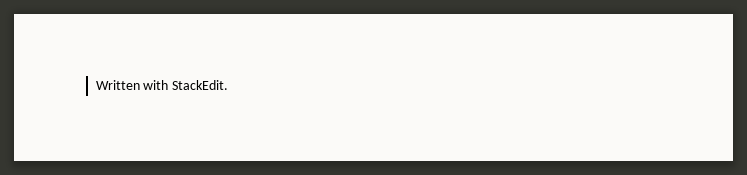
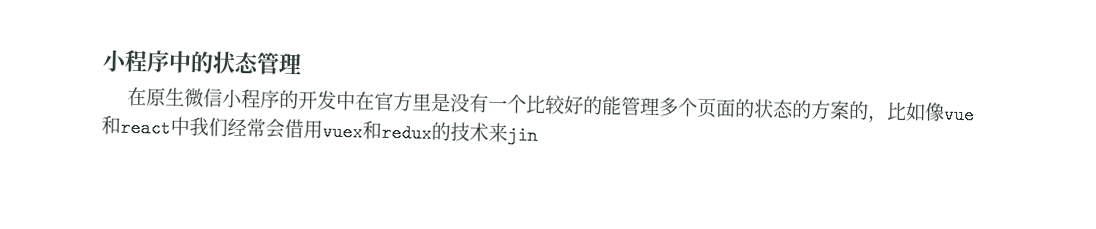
- Written with StackEdit.
+ 小程序中的状态管理
+ 在原生微信小程序的开发中在官方里是没有一个比较好的能管理多个页面的状态的方案的，比如像vue和react中我们经常会借用vuex和redux的技术来jin

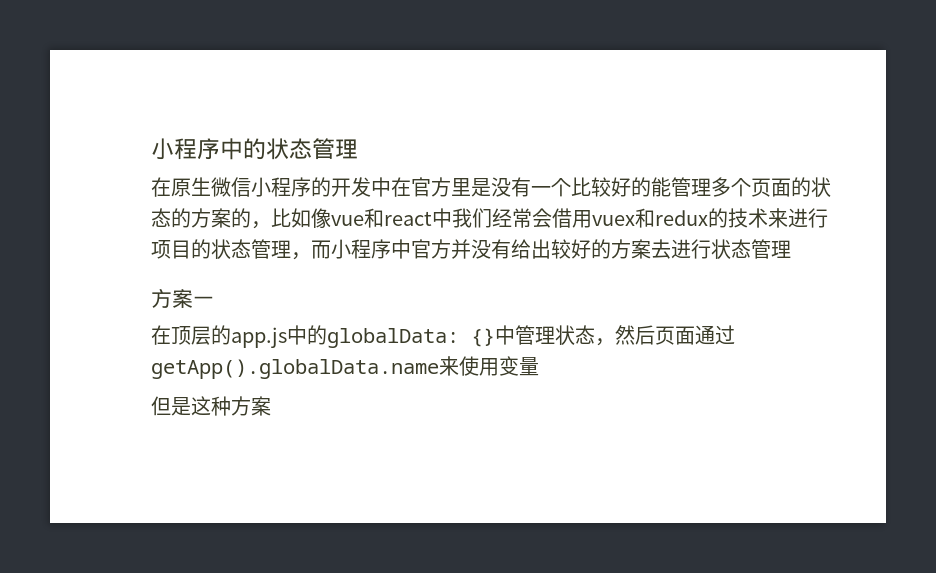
- 在原生微信小程序的开发中在官方里是没有一个比较好的能管理多个页面的状态的方案的，比如像vue和react中我们经常会借用vuex和redux的技术来jin
+ 在原生微信小程序的开发中在官方里是没有一个比较好的能管理多个页面的状态的方案的，比如像vue和react中我们经常会借用vuex和redux的技术来进行项目的状态管理，而小程序中官方并没有给出较好的方案去进行状态管理
+ 方案一
+ 在顶层的app.js中的globalData: {}中管理状态，然后页面通过getApp().globalData.name来使用变量
+ 但是这种方案

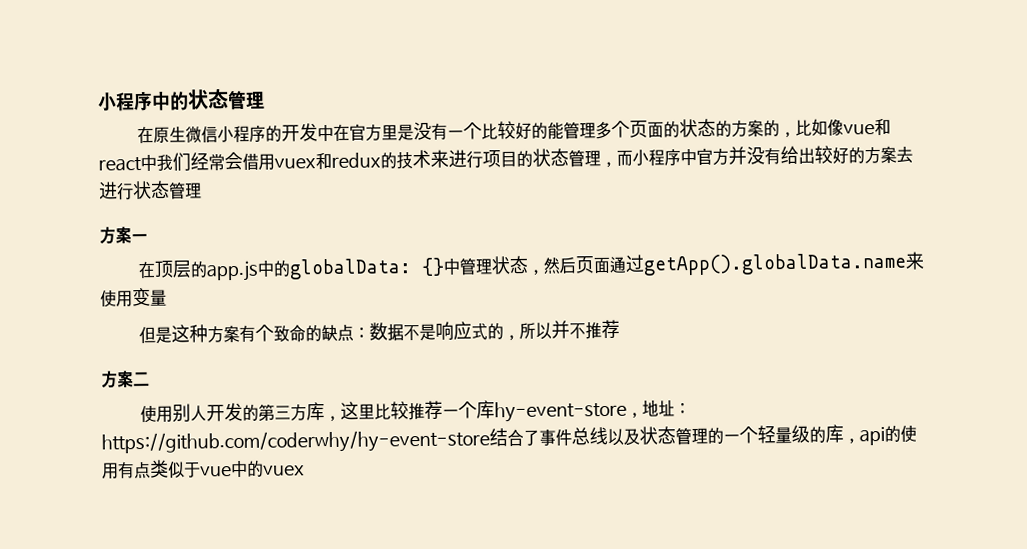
- 但是这种方案
+ 但是这种方案有个致命的缺点：数据不是响应式的，所以并不推荐
+ 方案二
+ 使用别人开发的第三方库，这里比较推荐一个库hy-event-store，地址：https://github.com/coderwhy/hy-event-store结合了事件总线以及状态管理的一个轻量级的库，api的使用有点类似于vue中的vuex

